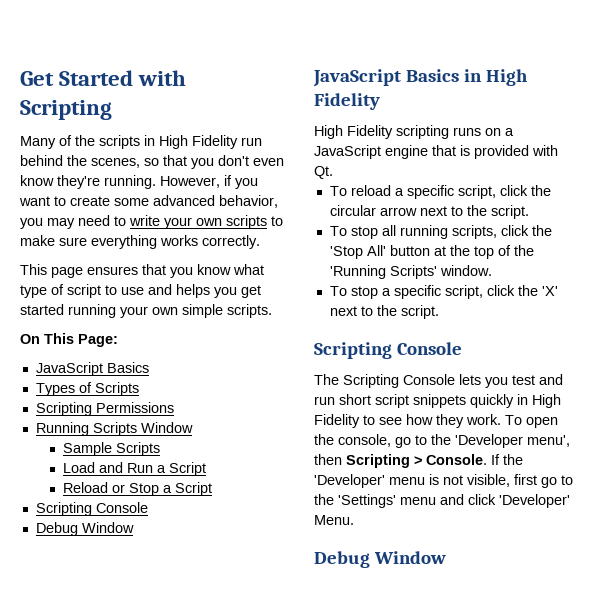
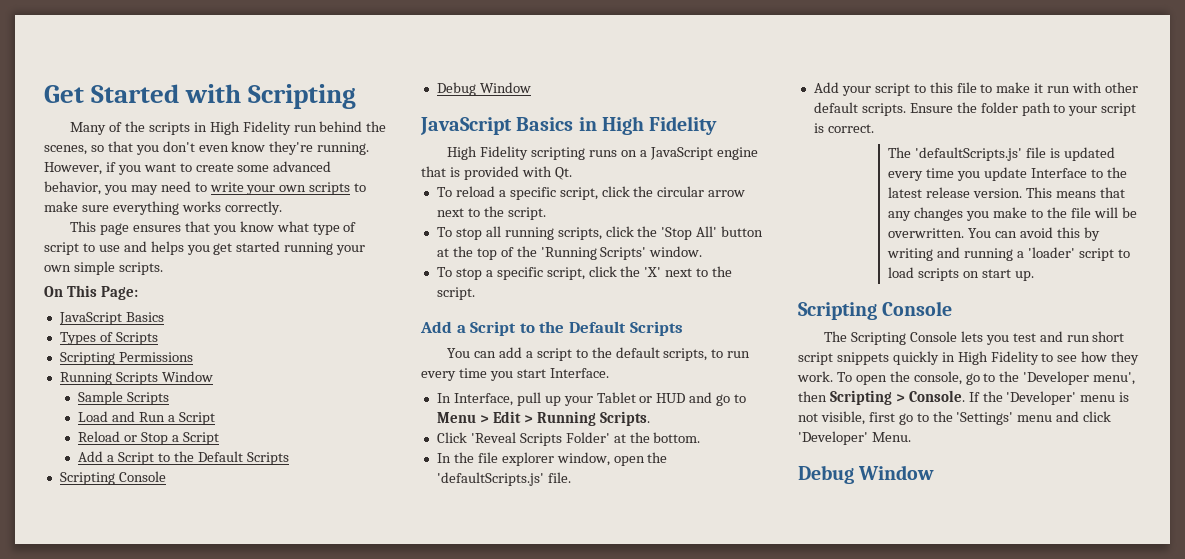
  Reload or Stop a Script
+ Add a Script to the Default Scripts
  To stop a specific script, click the 'X' next to the script.
+ Add a Script to the Default Scripts
+ You can add a script to the default scripts, to run every time you start Interface.
+ In Interface, pull up your Tablet or HUD and go to Menu > Edit > Running Scripts.
+ Click 'Reveal Scripts Folder' at the bottom.
+ In the file explorer window, open the 'defaultScripts.js' file.
+ Add your script to this file to make it run with other default scripts. Ensure the folder path to your script is correct.
+ The 'defaultScripts.js' file is updated every time you update Interface to the latest release version. This means that any changes you make to the file will be overwritten. You can avoid this by writing and running a 'loader' script to load scripts on start up.

